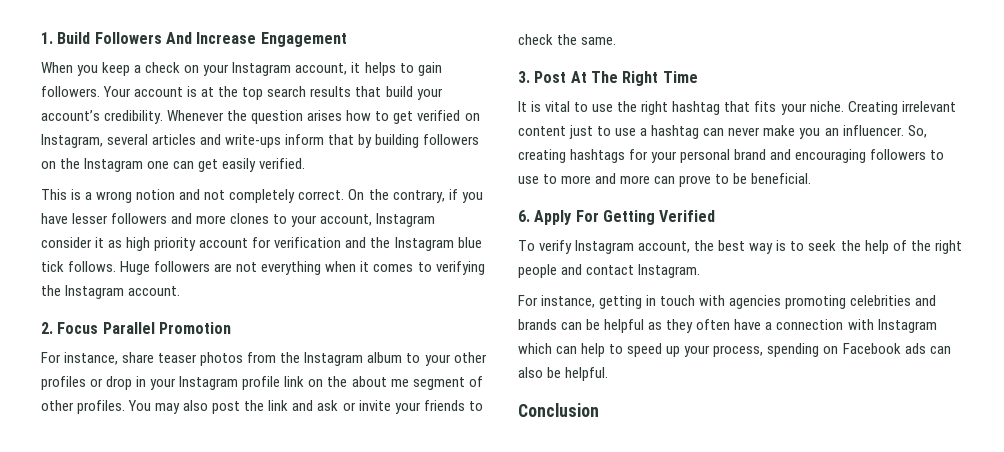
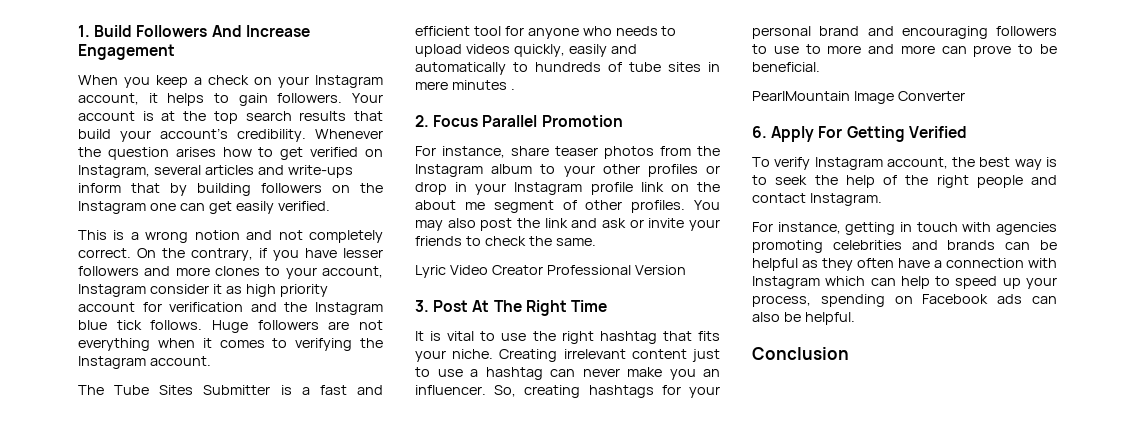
+ The Tube Sites Submitter is a fast and efficient tool for anyone who needs to upload videos quickly, easily and automatically to hundreds of tube sites in mere minutes .
+ Lyric Video Creator Professional Version
+ PearlMountain Image Converter

